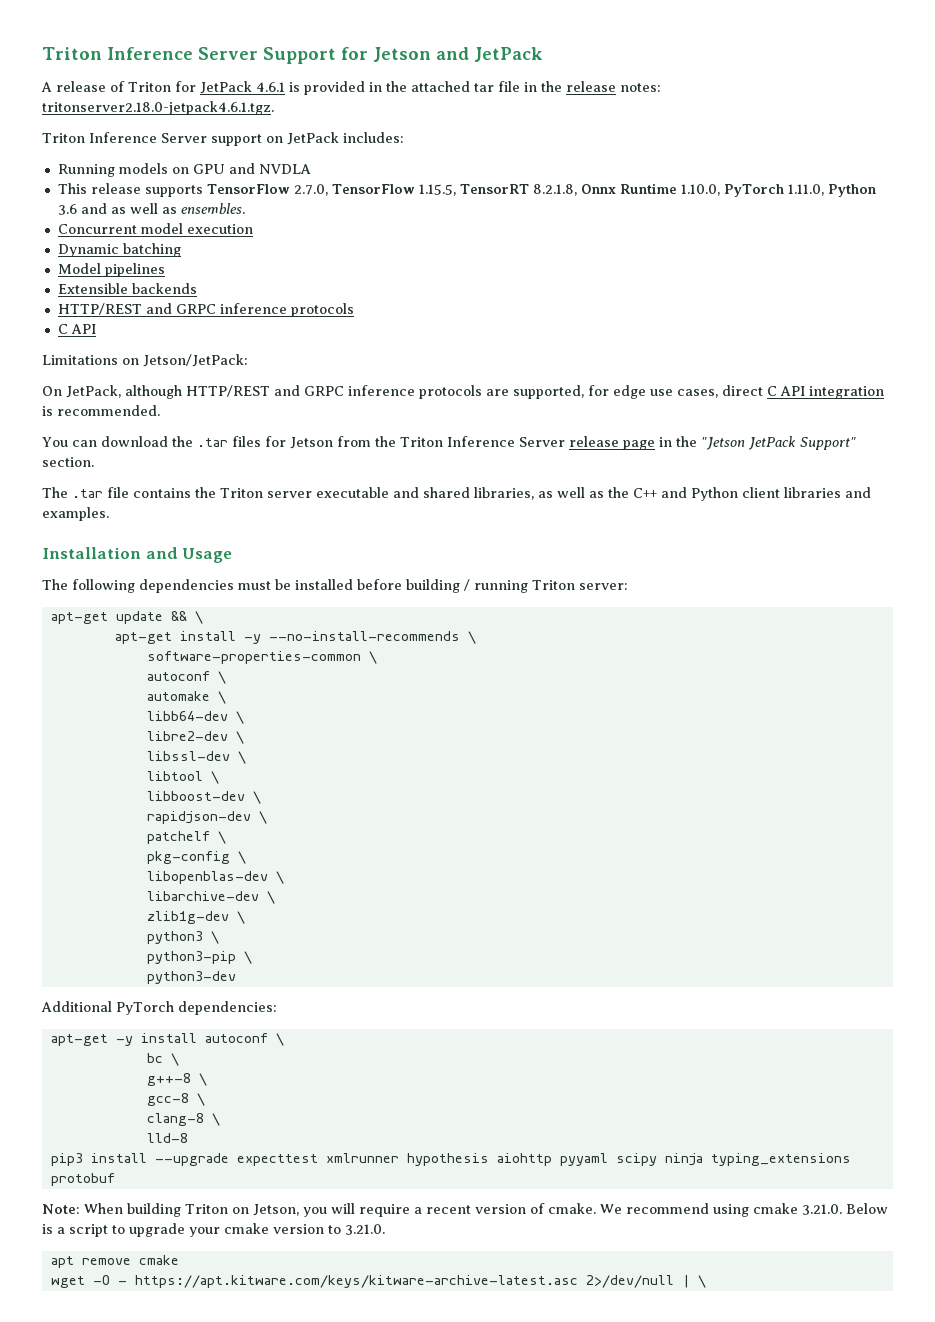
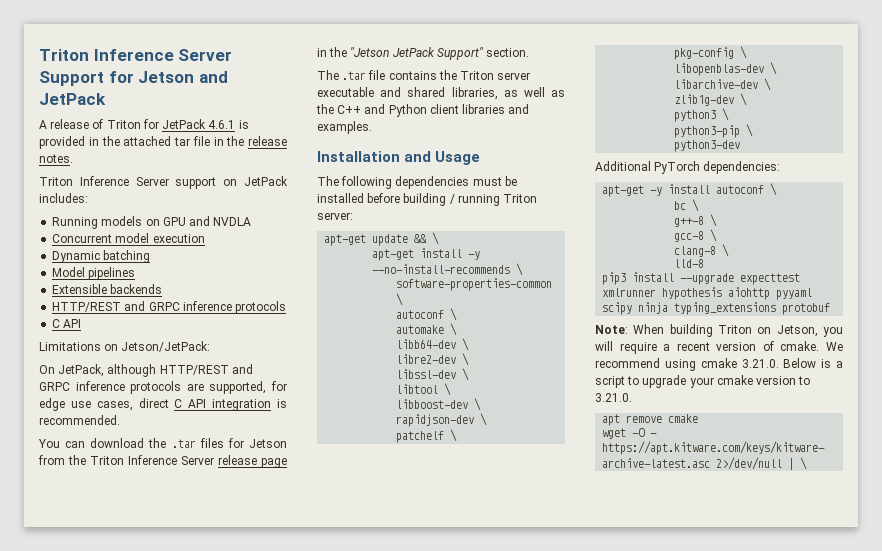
- A release of Triton for JetPack 4.6.1 is provided in the attached tar file in the release notes: tritonserver2.18.0-jetpack4.6.1.tgz.
+ A release of Triton for JetPack 4.6.1 is provided in the attached tar file in the release notes.
- This release supports TensorFlow 2.7.0, TensorFlow 1.15.5, TensorRT 8.2.1.8, Onnx Runtime 1.10.0, PyTorch 1.11.0, Python 3.6 and as well as ensembles.

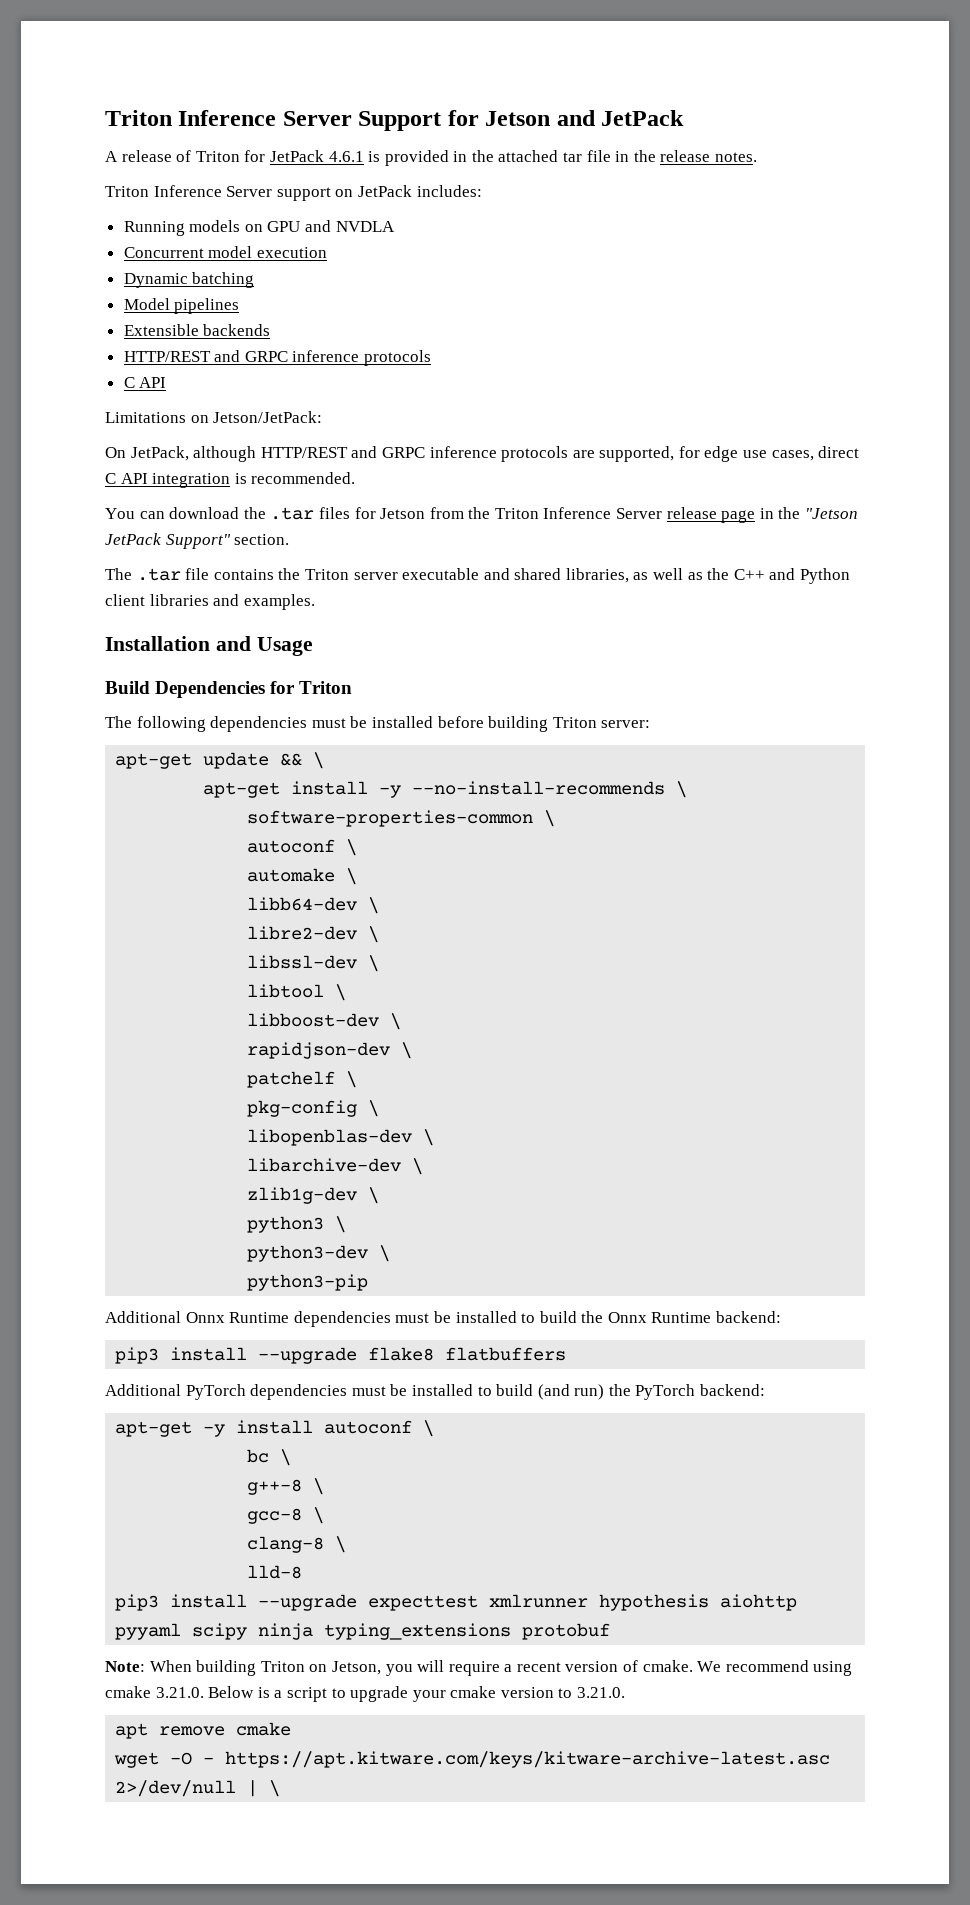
+ Build Dependencies for Triton
- The following dependencies must be installed before building / running Triton server:
+ The following dependencies must be installed before building Triton server:
- python3-pip \
- python3-dev
- Additional PyTorch dependencies:
+ python3-dev \
+ python3-pip
+ Additional Onnx Runtime dependencies must be installed to build the Onnx Runtime backend:
+ pip3 install --upgrade flake8 flatbuffers
+ Additional PyTorch dependencies must be installed to build (and run) the PyTorch backend:

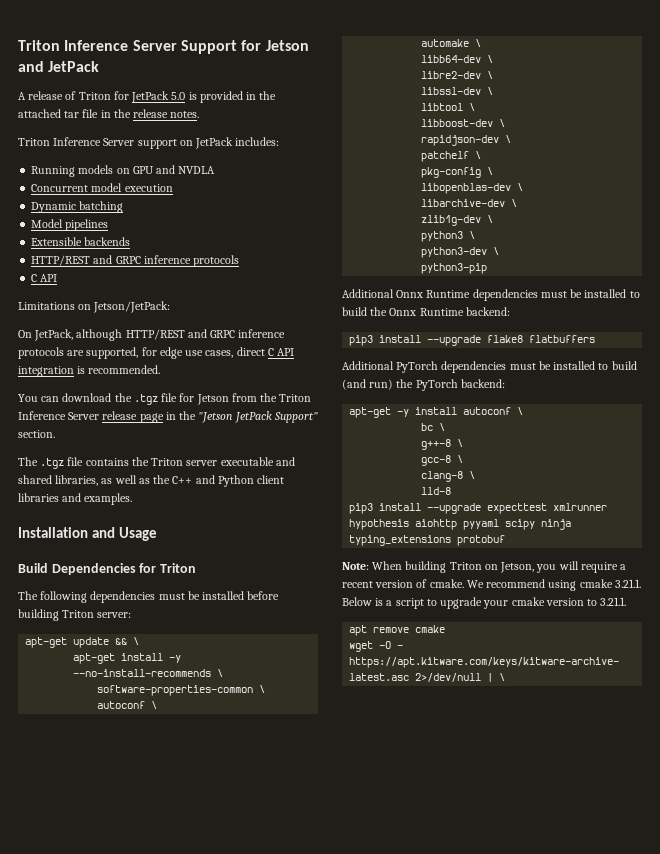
- A release of Triton for JetPack 4.6.1 is provided in the attached tar file in the release notes.
+ A release of Triton for JetPack 5.0 is provided in the attached tar file in the release notes.
- You can download the .tar files for Jetson from the Triton Inference Server release page in the "Jetson JetPack Support" section.
+ You can download the .tgz file for Jetson from the Triton Inference Server release page in the "Jetson JetPack Support" section.
- The .tar file contains the Triton server executable and shared libraries, as well as the C++ and Python client libraries and examples.
+ The .tgz file contains the Triton server executable and shared libraries, as well as the C++ and Python client libraries and examples.
- We recommend using cmake 3.21.0. Below is a script to upgrade your cmake version to 3.21.0.
+ We recommend using cmake 3.21.1. Below is a script to upgrade your cmake version to 3.21.1.

